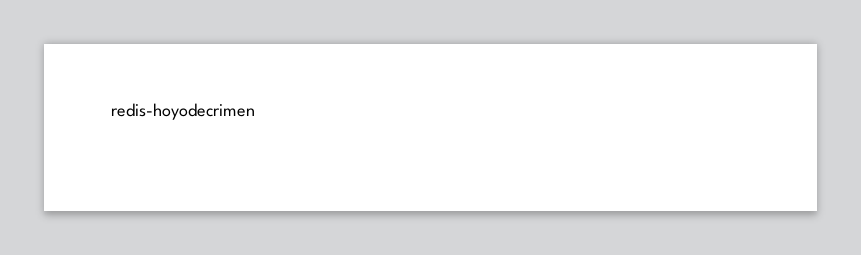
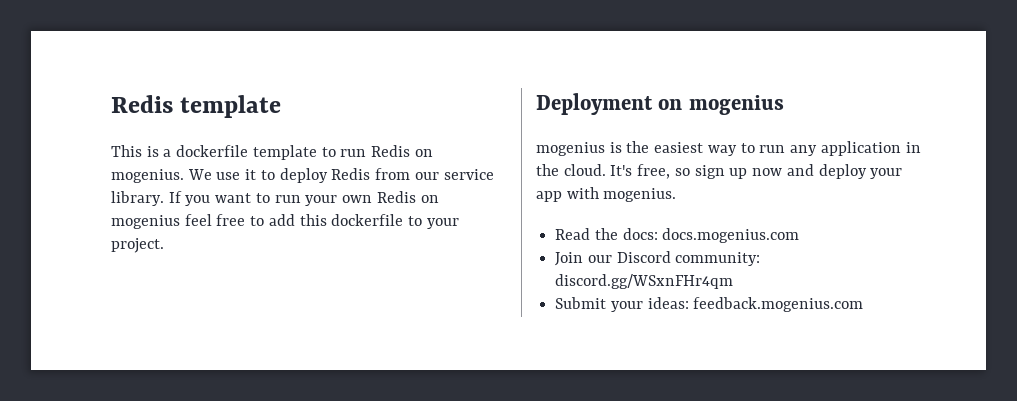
- redis-hoyodecrimen
+ Redis template
+ This is a dockerfile template to run Redis on mogenius. We use it to deploy Redis from our service library. If you want to run your own Redis on mogenius feel free to add this dockerfile to your project.
+ Deployment on mogenius
+ mogenius is the easiest way to run any application in the cloud. It's free, so sign up now and deploy your app with mogenius.
+ Read the docs: docs.mogenius.com
+ Join our Discord community: discord.gg/WSxnFHr4qm
+ Submit your ideas: feedback.mogenius.com

